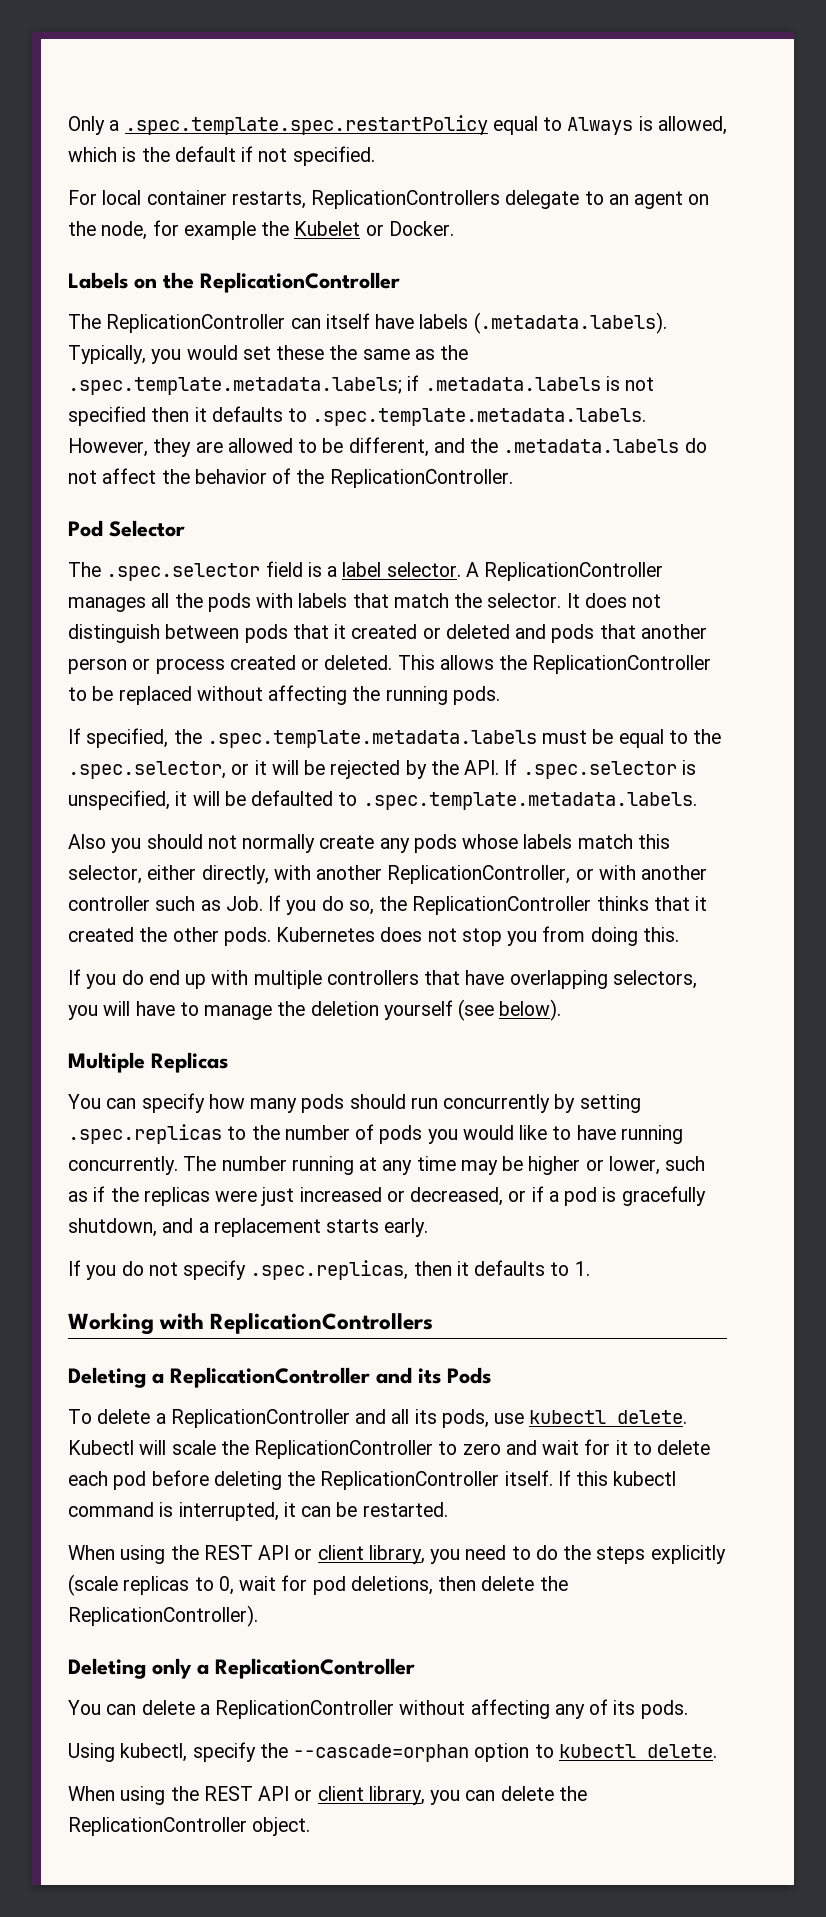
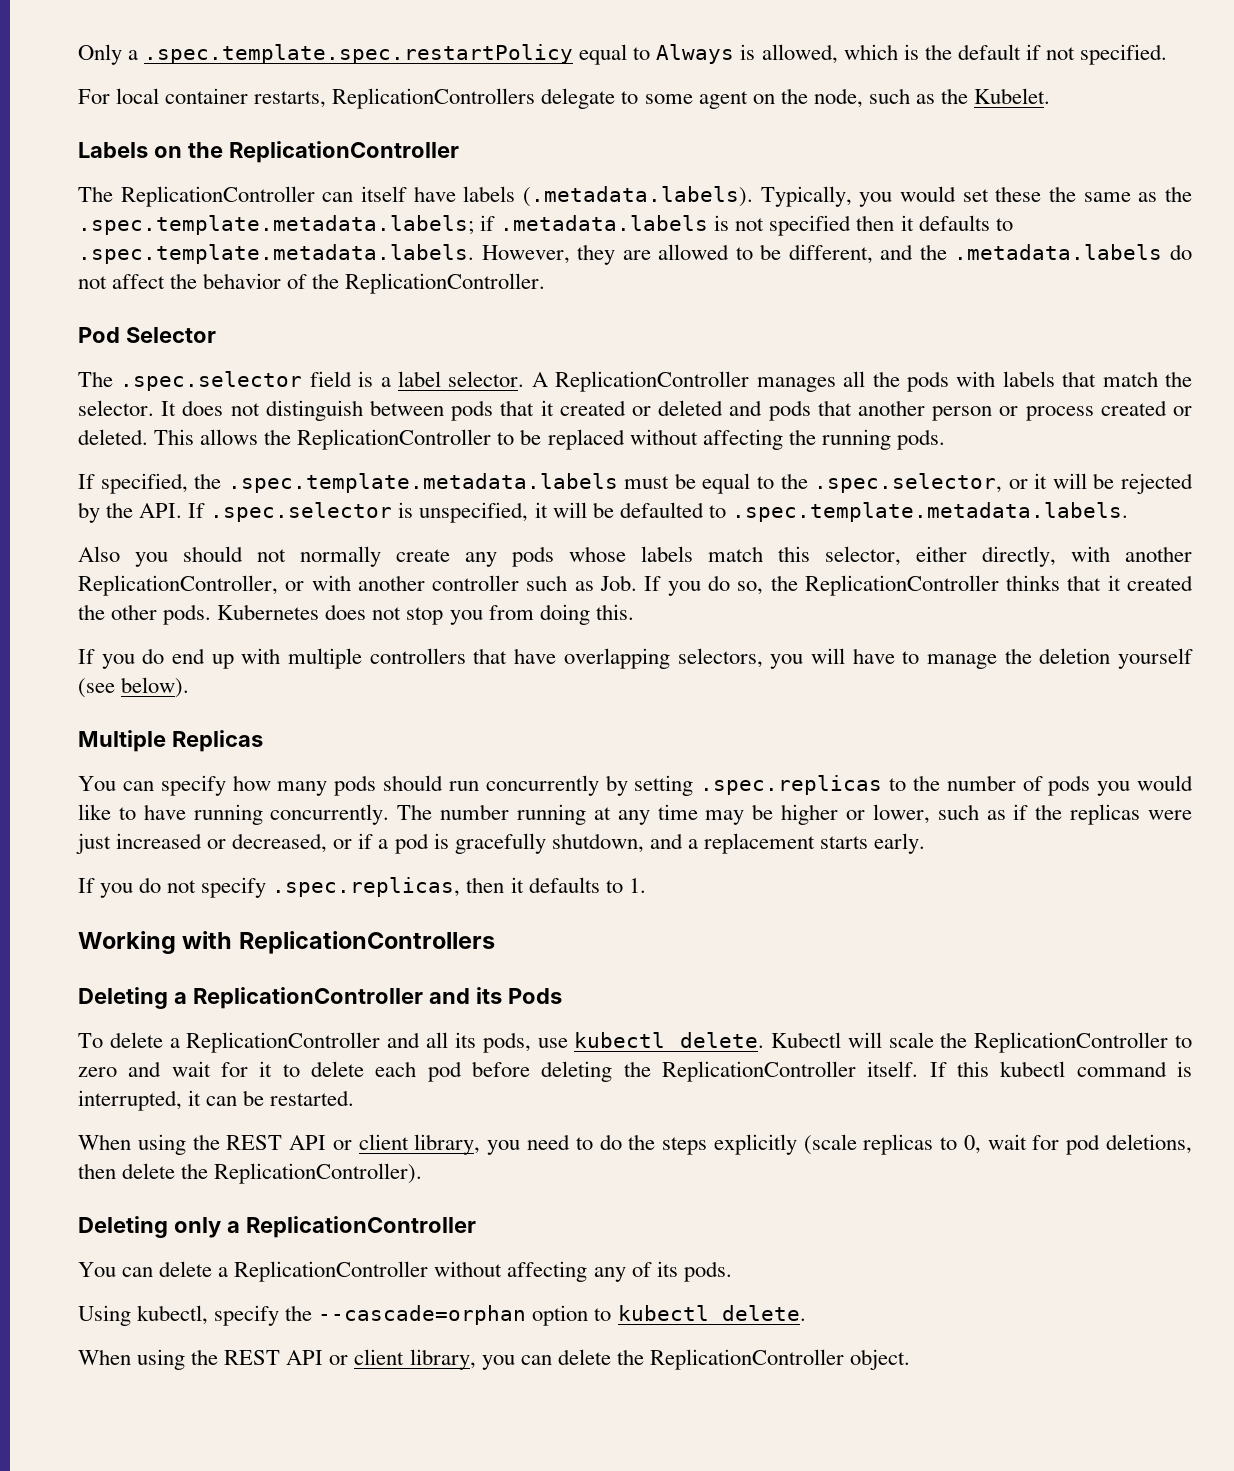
- For local container restarts, ReplicationControllers delegate to an agent on the node, for example the Kubelet or Docker.
+ For local container restarts, ReplicationControllers delegate to some agent on the node, such as the Kubelet.

